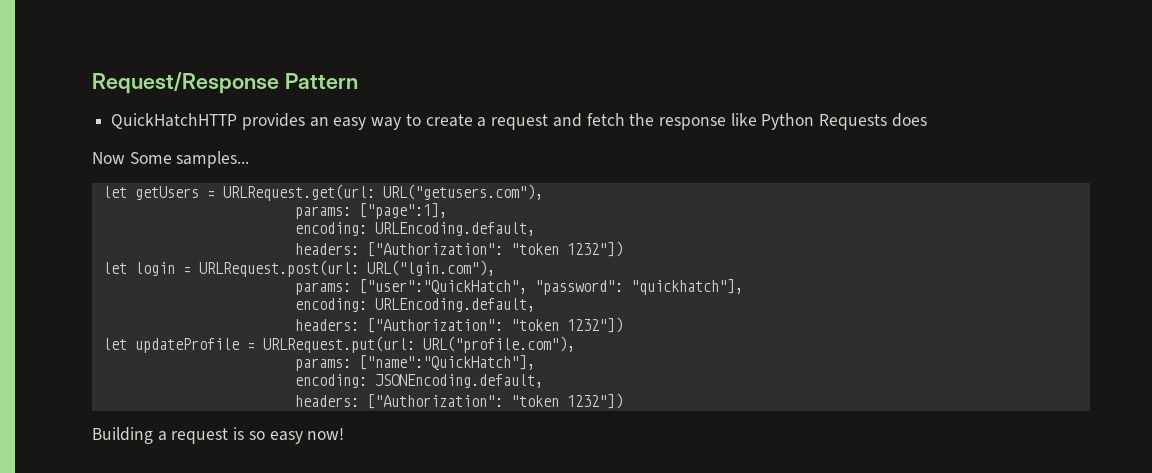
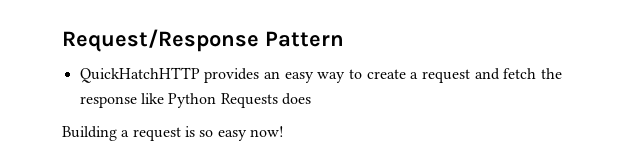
- Now Some samples...
- let getUsers = URLRequest.get(url: URL("getusers.com"),
- params: ["page":1],
- encoding: URLEncoding.default,
- headers: ["Authorization": "token 1232"])
- let login = URLRequest.post(url: URL("lgin.com"),
- params: ["user":"QuickHatch", "password": "quickhatch"],
- encoding: URLEncoding.default,
- headers: ["Authorization": "token 1232"])
- let updateProfile = URLRequest.put(url: URL("profile.com"),
- params: ["name":"QuickHatch"],
- encoding: JSONEncoding.default,
- headers: ["Authorization": "token 1232"])

